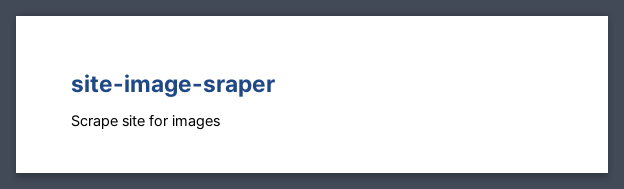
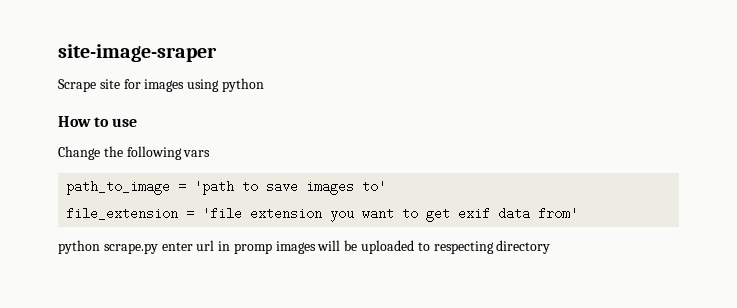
- Scrape site for images
+ Scrape site for images using python
+ How to use
+ Change the following vars
+ path_to_image = 'path to save images to'
+ file_extension = 'file extension you want to get exif data from'
+ python scrape.py enter url in promp images will be uploaded to respecting directory

